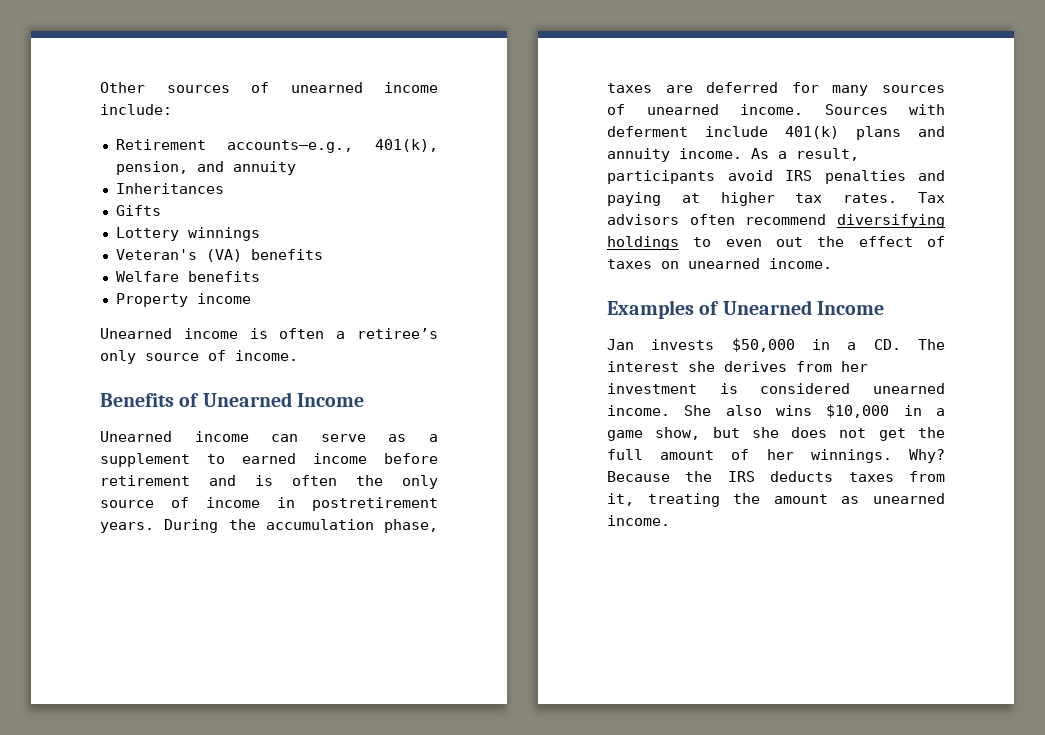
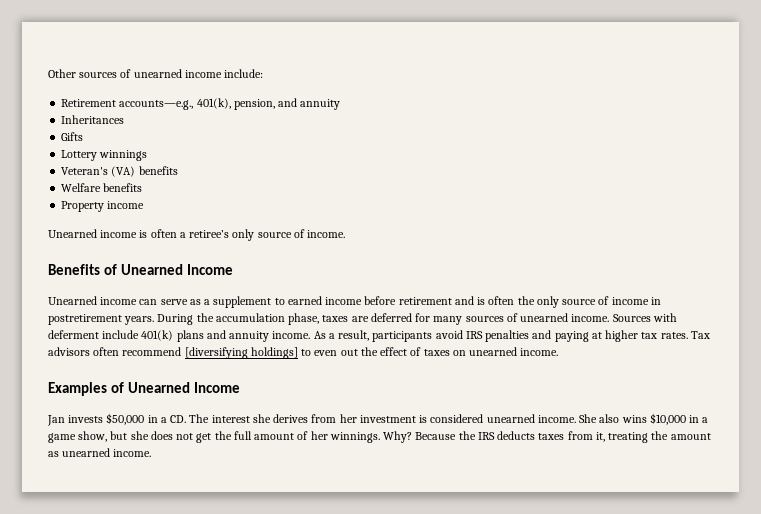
- Tax advisors often recommend diversifying holdings to even out the effect of taxes on unearned income.
+ Tax advisors often recommend [diversifying holdings] to even out the effect of taxes on unearned income.

